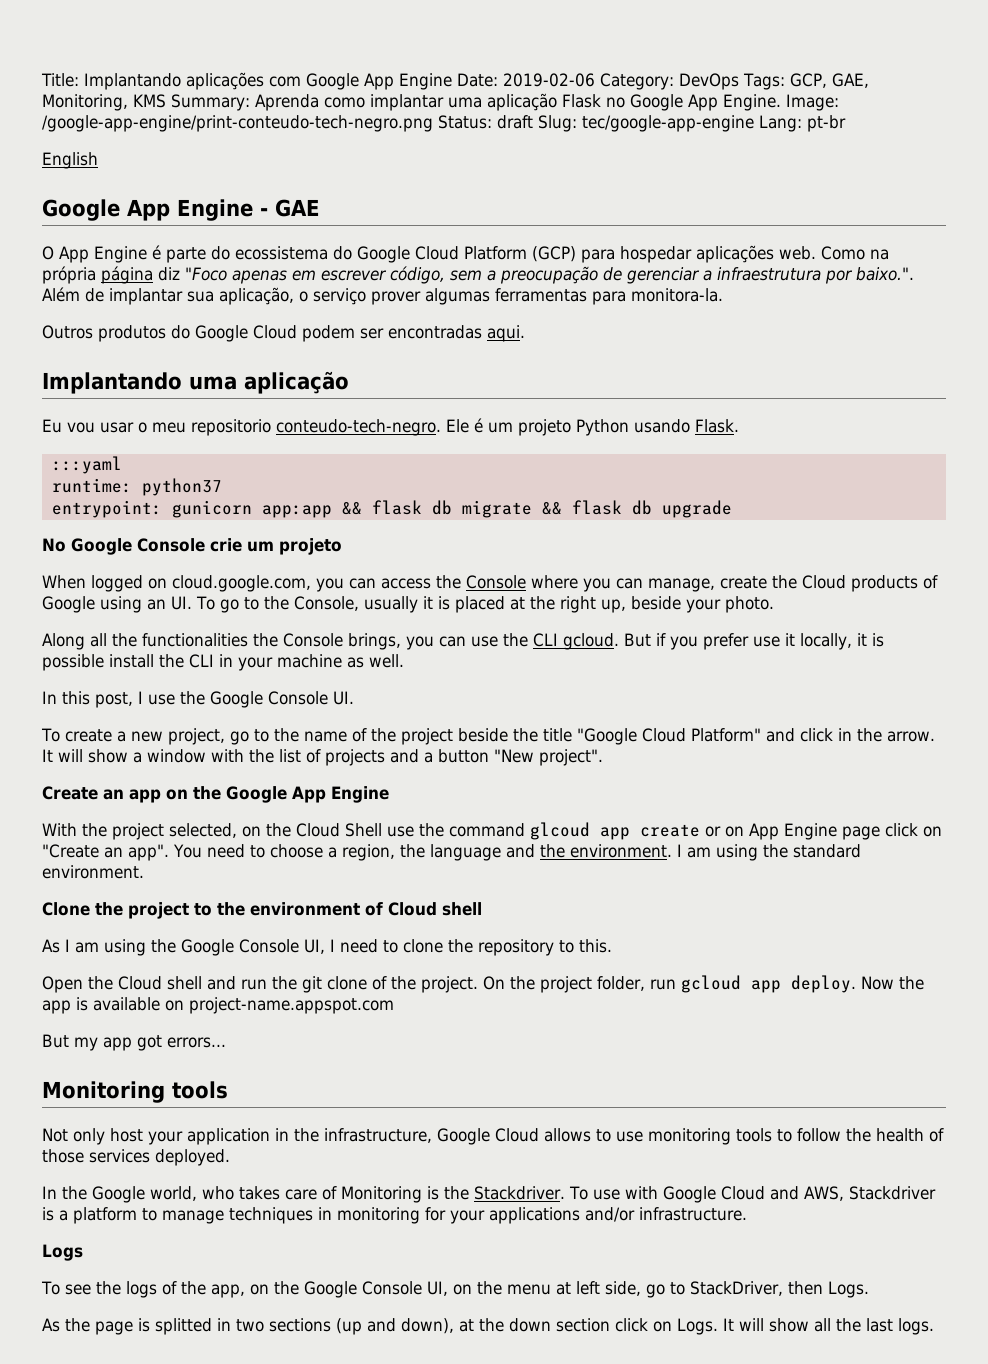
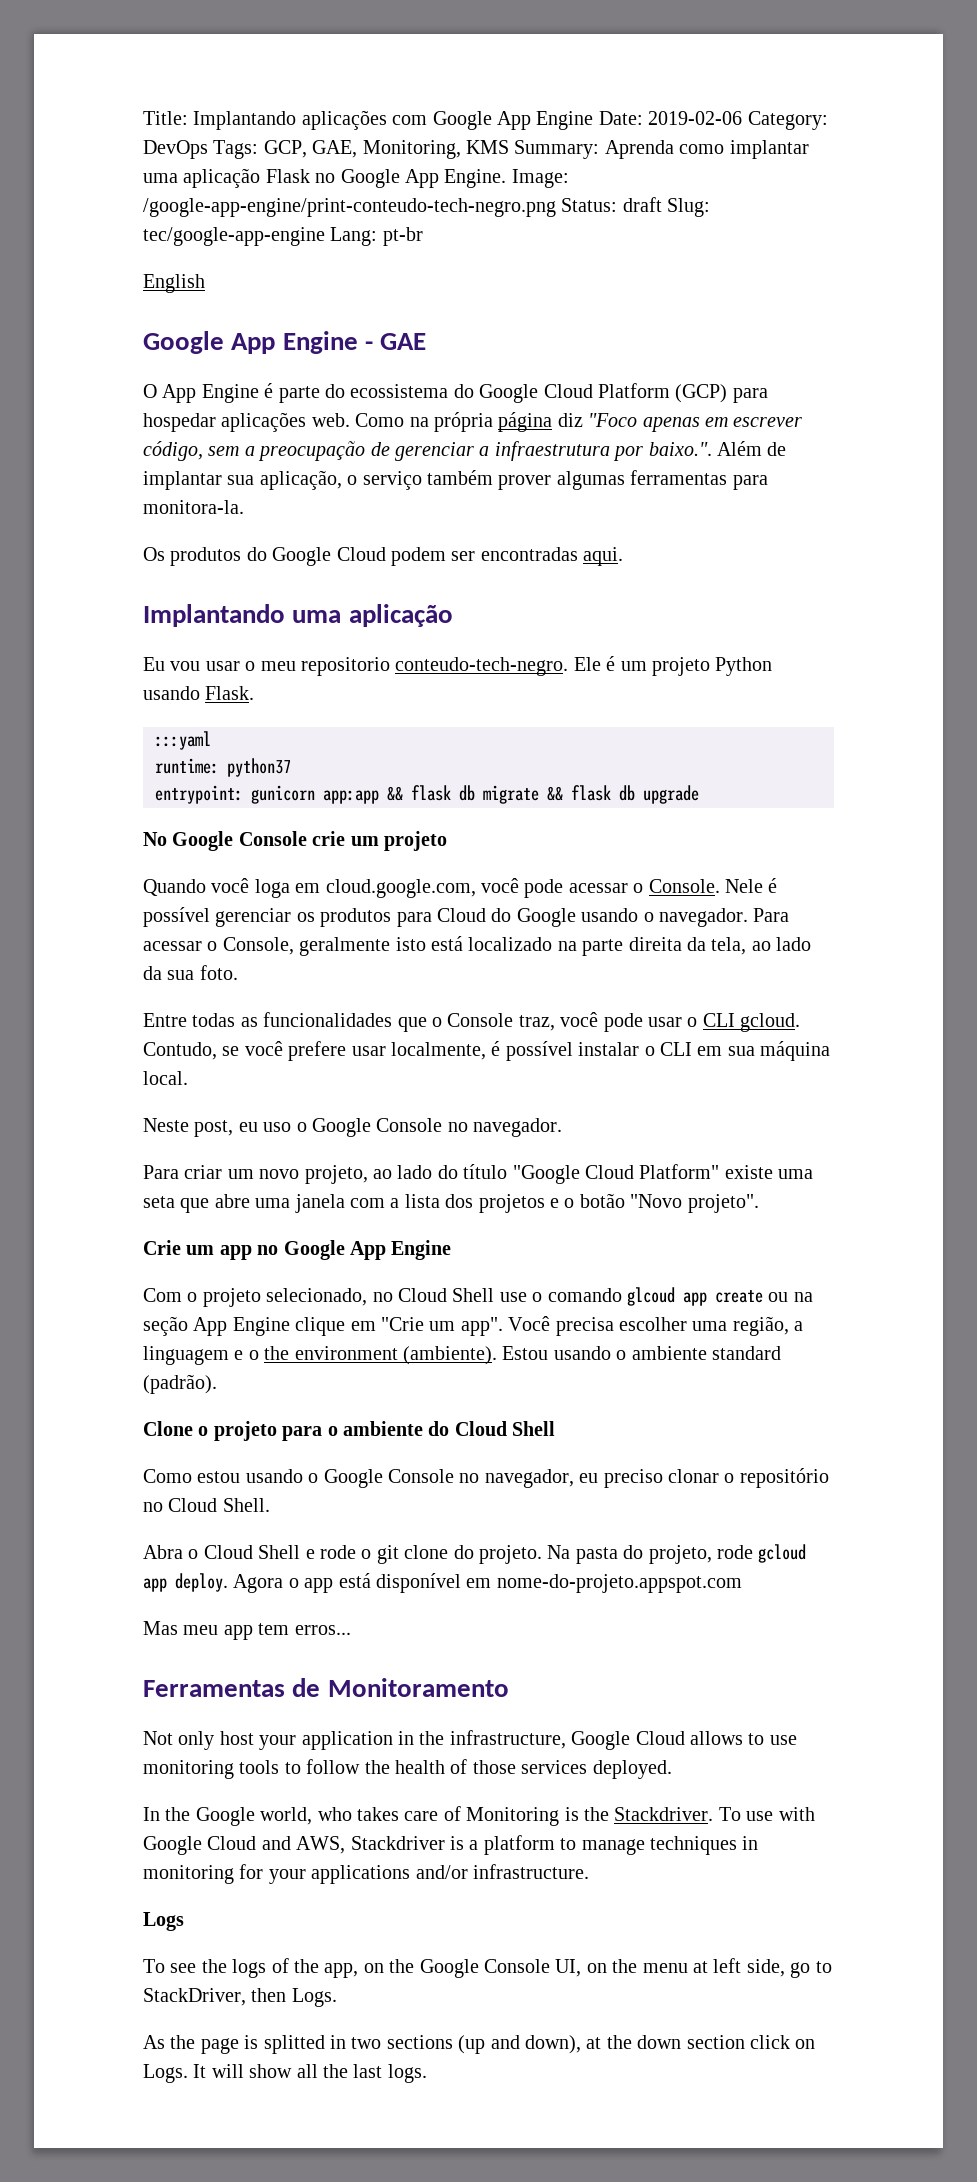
- Como na própria página diz "Foco apenas em escrever código, sem a preocupação de gerenciar a infraestrutura por baixo.". Além de implantar sua aplicação, o serviço prover algumas ferramentas para monitora-la.
+ Como na própria página diz "Foco apenas em escrever código, sem a preocupação de gerenciar a infraestrutura por baixo.". Além de implantar sua aplicação, o serviço também prover algumas ferramentas para monitora-la.
- Outros produtos do Google Cloud podem ser encontradas aqui.
+ Os produtos do Google Cloud podem ser encontradas aqui.
- When logged on cloud.google.com, you can access the Console where you can manage, create the Cloud products of Google using an UI. To go to the Console, usually it is placed at the right up, beside your photo.
- Along all the functionalities the Console brings, you can use the CLI gcloud. But if you prefer use it locally, it is possible install the CLI in your machine as well.
- In this post, I use the Google Console UI.
- To create a new project, go to the name of the project beside the title "Google Cloud Platform" and click in the arrow. It will show a window with the list of projects and a button "New project".
- Create an app on the Google App Engine
- With the project selected, on the Cloud Shell use the command glcoud app create or on App Engine page click on "Create an app". You need to choose a region, the language and the environment. I am using the standard environment.
- Clone the project to the environment of Cloud shell
- As I am using the Google Console UI, I need to clone the repository to this.
- Open the Cloud shell and run the git clone of the project. On the project folder, run gcloud app deploy. Now the app is available on project-name.appspot.com
- But my app got errors...
- Monitoring tools
+ Quando você loga em cloud.google.com, você pode acessar o Console. Nele é possível gerenciar os produtos para Cloud do Google usando o navegador. Para acessar o Console, geralmente isto está localizado na parte direita da tela, ao lado da sua foto.
+ Entre todas as funcionalidades que o Console traz, você pode usar o CLI gcloud. Contudo, se você prefere usar localmente, é possível instalar o CLI em sua máquina local.
+ Neste post, eu uso o Google Console no navegador.
+ Para criar um novo projeto, ao lado do título "Google Cloud Platform" existe uma seta que abre uma janela com a lista dos projetos e o botão "Novo projeto".
+ Crie um app no Google App Engine
+ Com o projeto selecionado, no Cloud Shell use o comando glcoud app create ou na seção App Engine clique em "Crie um app". Você precisa escolher uma região, a linguagem e o the environment (ambiente). Estou usando o ambiente standard (padrão).
+ Clone o projeto para o ambiente do Cloud Shell
+ Como estou usando o Google Console no navegador, eu preciso clonar o repositório no Cloud Shell.
+ Abra o Cloud Shell e rode o git clone do projeto. Na pasta do projeto, rode gcloud app deploy. Agora o app está disponível em nome-do-projeto.appspot.com
+ Mas meu app tem erros...
+ Ferramentas de Monitoramento

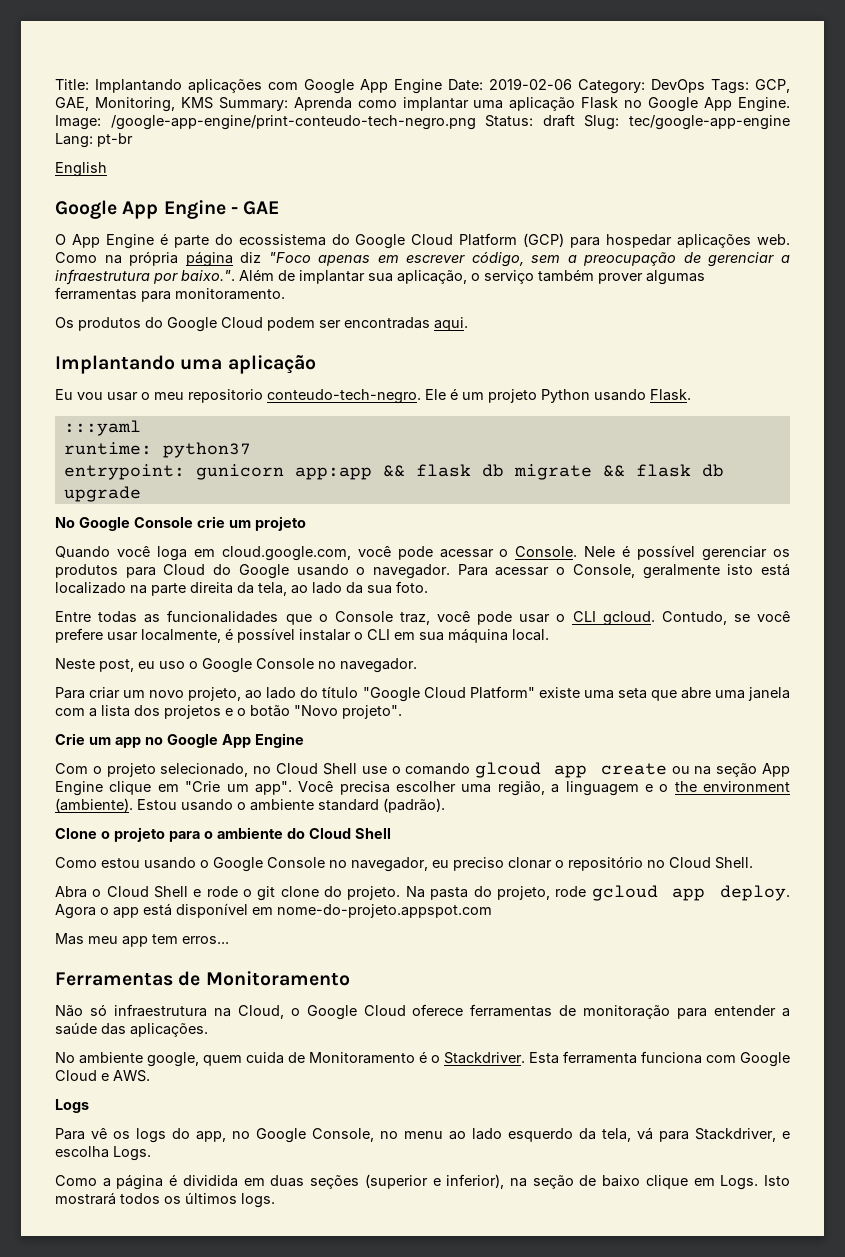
- Como na própria página diz "Foco apenas em escrever código, sem a preocupação de gerenciar a infraestrutura por baixo.". Além de implantar sua aplicação, o serviço também prover algumas ferramentas para monitora-la.
+ Como na própria página diz "Foco apenas em escrever código, sem a preocupação de gerenciar a infraestrutura por baixo.". Além de implantar sua aplicação, o serviço também prover algumas ferramentas para monitoramento.
- Not only host your application in the infrastructure, Google Cloud allows to use monitoring tools to follow the health of those services deployed.
- In the Google world, who takes care of Monitoring is the Stackdriver. To use with Google Cloud and AWS, Stackdriver is a platform to manage techniques in monitoring for your applications and/or infrastructure.
+ Não só infraestrutura na Cloud, o Google Cloud oferece ferramentas de monitoração para entender a saúde das aplicações.
+ No ambiente google, quem cuida de Monitoramento é o Stackdriver. Esta ferramenta funciona com Google Cloud e AWS.
  Logs
- To see the logs of the app, on the Google Console UI, on the menu at left side, go to StackDriver, then Logs.
- As the page is splitted in two sections (up and down), at the down section click on Logs. It will show all the last logs.
+ Para vê os logs do app, no Google Console, no menu ao lado esquerdo da tela, vá para Stackdriver, e escolha Logs.
+ Como a página é dividida em duas seções (superior e inferior), na seção de baixo clique em Logs. Isto mostrará todos os últimos logs.

